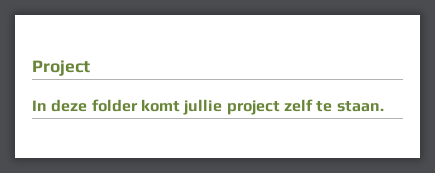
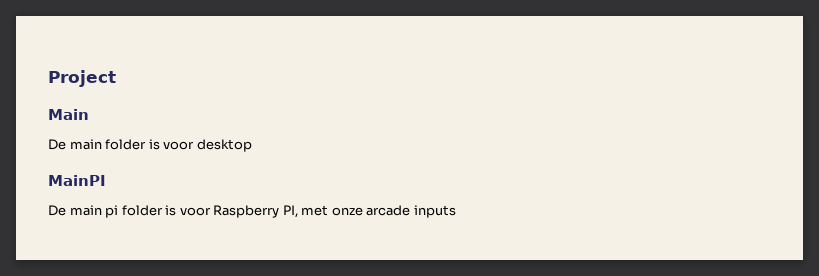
- In deze folder komt jullie project zelf te staan.
+ Main
+ De main folder is voor desktop
+ MainPI
+ De main pi folder is voor Raspberry PI, met onze arcade inputs

